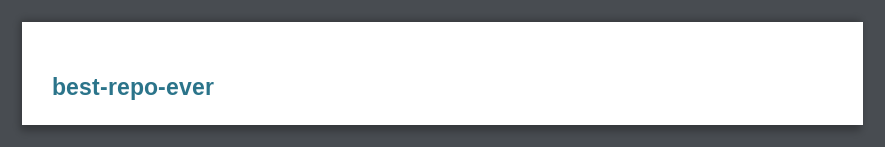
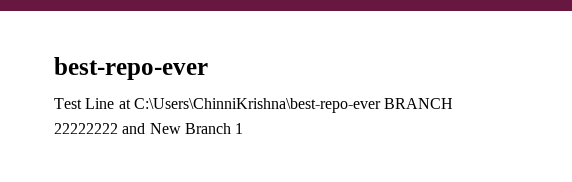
+ Test Line at C:\Users\ChinniKrishna\best-repo-ever BRANCH 22222222 and New Branch 1

